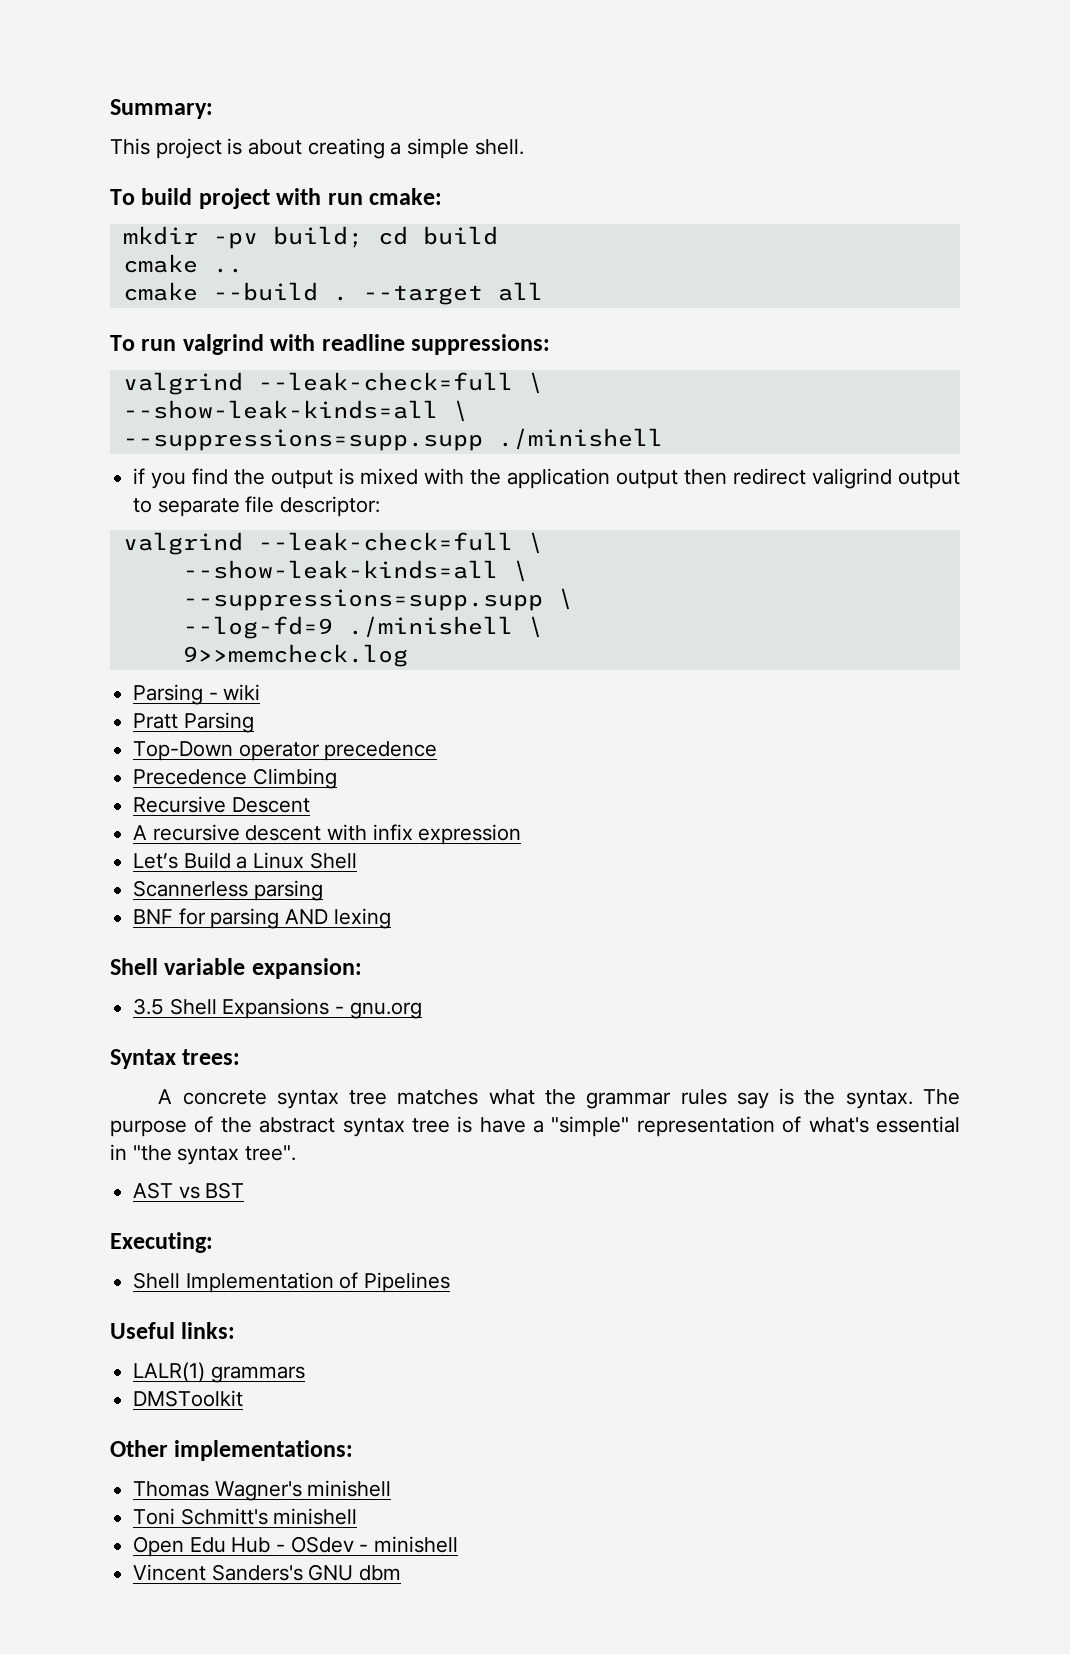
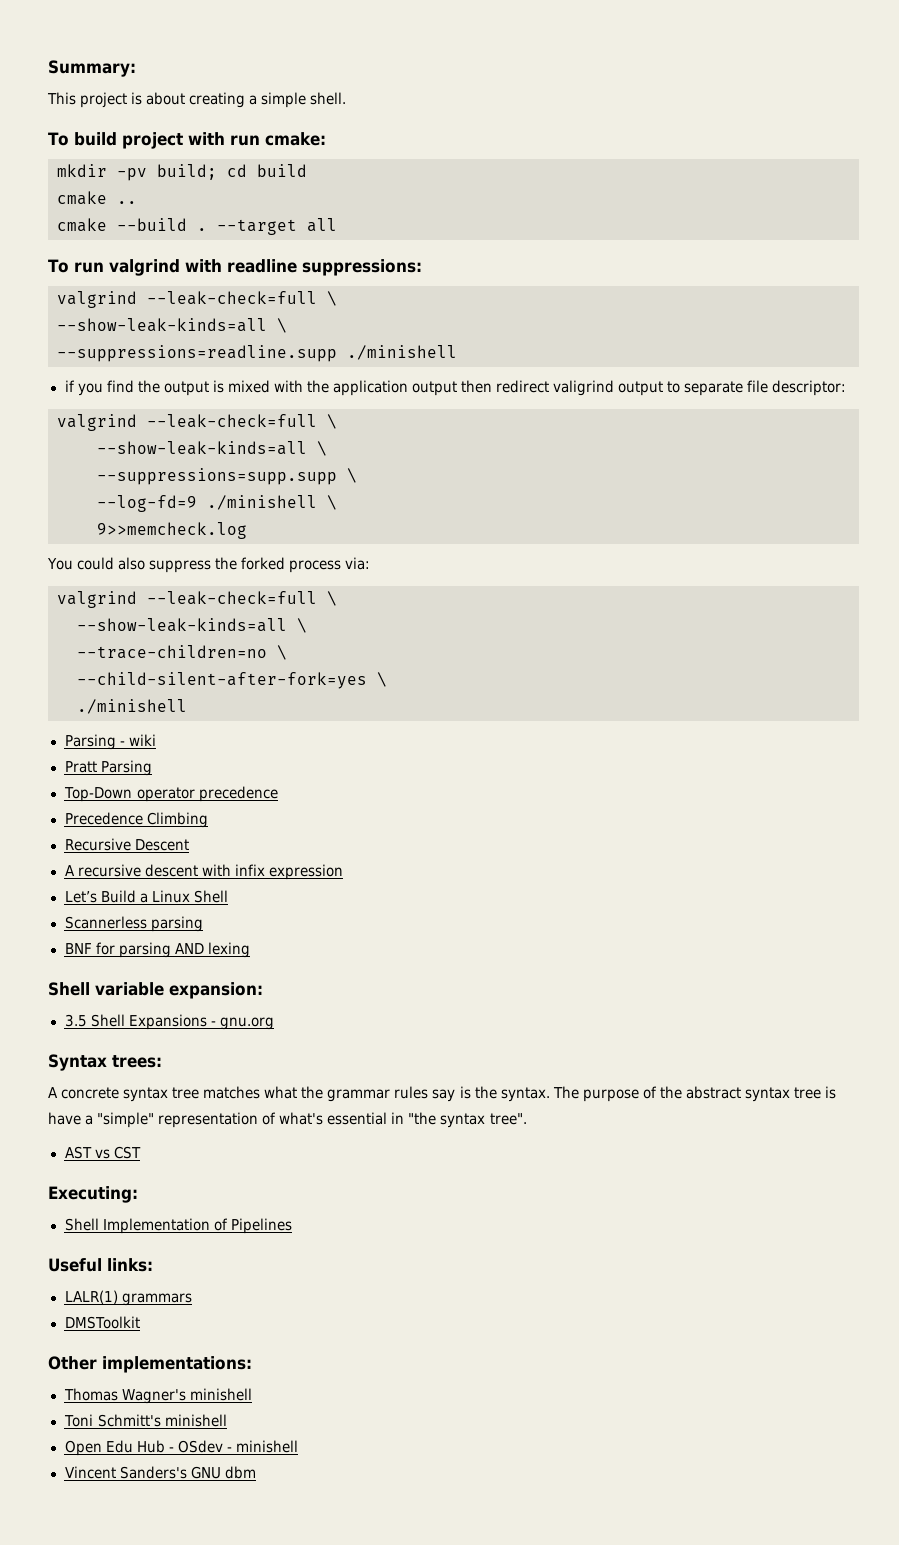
- --suppressions=supp.supp ./minishell
+ --suppressions=readline.supp ./minishell
+ You could also suppress the forked process via:
+ valgrind --leak-check=full \
+ --show-leak-kinds=all \
+ --trace-children=no \
+ --child-silent-after-fork=yes \
+ ./minishell
- AST vs BST
+ AST vs CST

